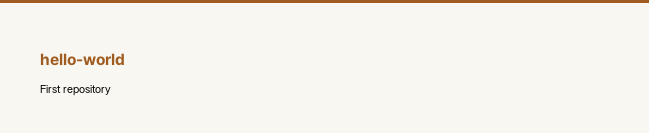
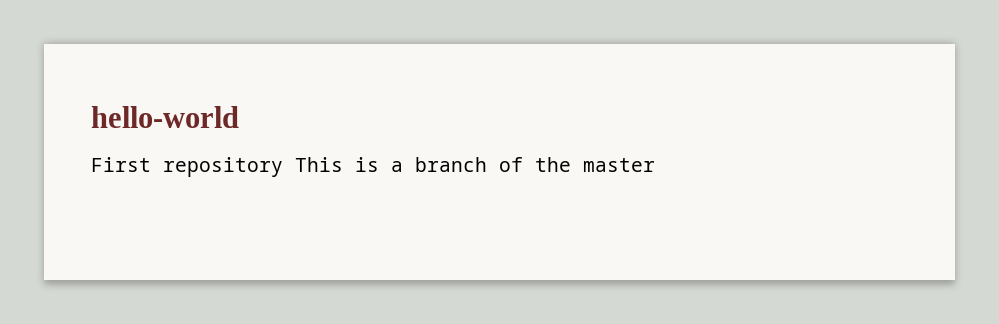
- First repository
+ First repository This is a branch of the master

